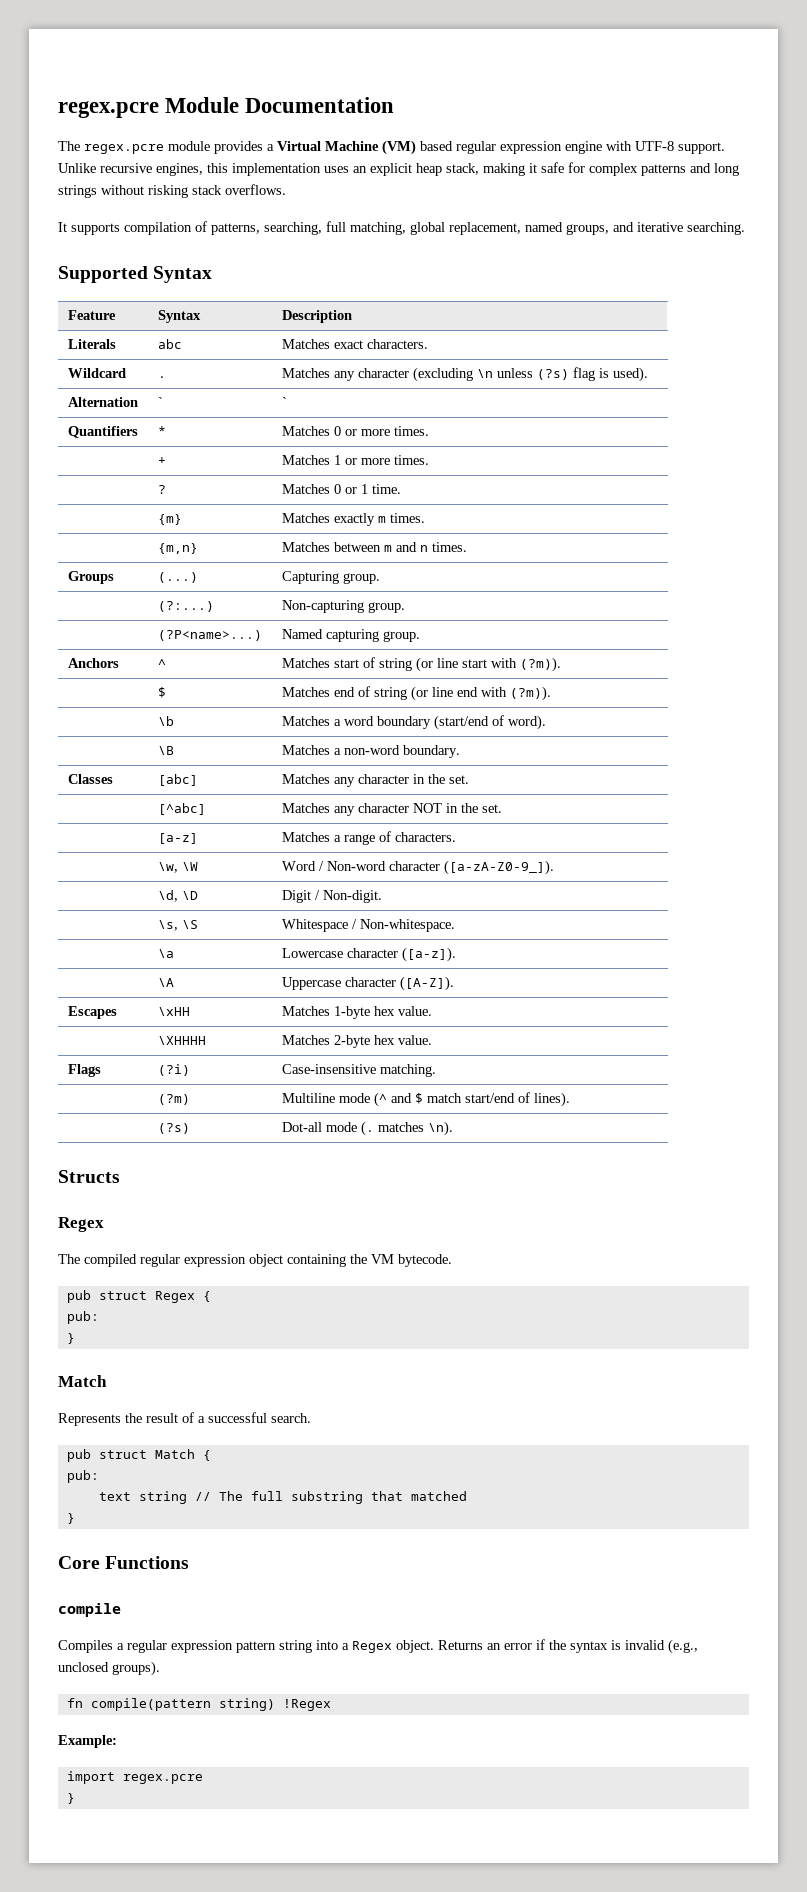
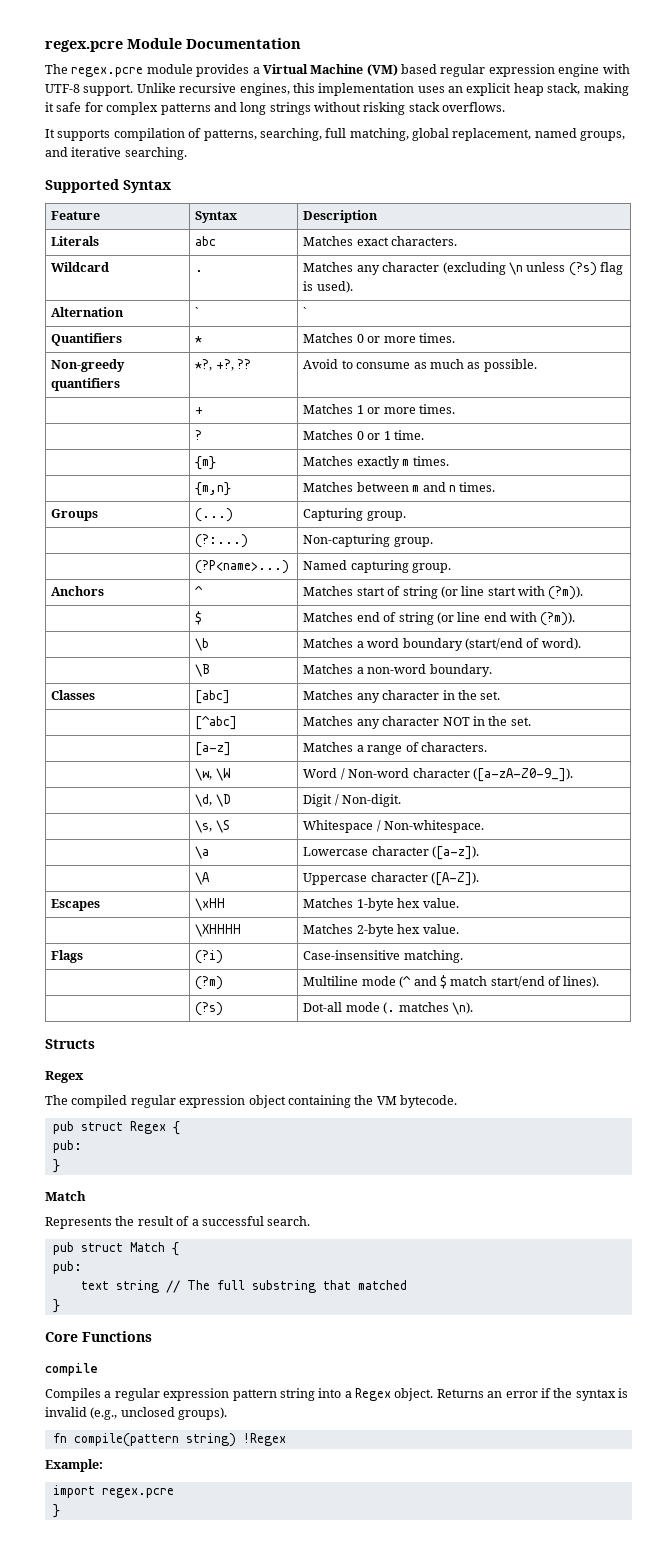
+ Non-greedy quantifiers | *?, +?, ?? | Avoid to consume as much as possible.

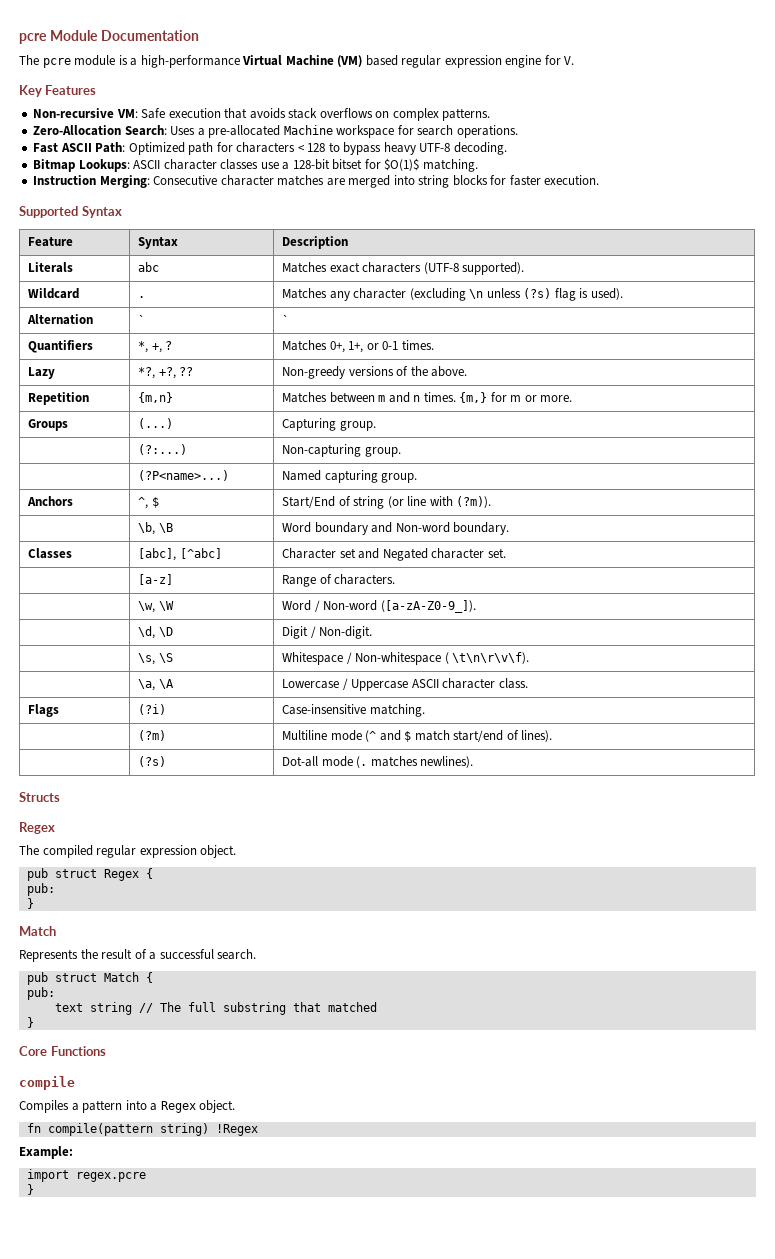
- regex.pcre Module Documentation
+ pcre Module Documentation
- The regex.pcre module provides a Virtual Machine (VM) based regular expression engine with UTF-8 support. Unlike recursive engines, this implementation uses an explicit heap stack, making it safe for complex patterns and long strings without risking stack overflows.
- It supports compilation of patterns, searching, full matching, global replacement, named groups, and iterative searching.
+ The pcre module is a high-performance Virtual Machine (VM) based regular expression engine for V.
+ Key Features
+ Non-recursive VM: Safe execution that avoids stack overflows on complex patterns.
+ Zero-Allocation Search: Uses a pre-allocated Machine workspace for search operations.
+ Fast ASCII Path: Optimized path for characters < 128 to bypass heavy UTF-8 decoding.
+ Bitmap Lookups: ASCII character classes use a 128-bit bitset for $O(1)$ matching.
+ Instruction Merging: Consecutive character matches are merged into string blocks for faster execution.
- Literals | abc | Matches exact characters.
+ Literals | abc | Matches exact characters (UTF-8 supported).
- Quantifiers | * | Matches 0 or more times.
- Non-greedy quantifiers | *?, +?, ?? | Avoid to consume as much as possible.
- | + | Matches 1 or more times.
- | ? | Matches 0 or 1 time.
- | {m} | Matches exactly m times.
- | {m,n} | Matches between m and n times.
+ Quantifiers | *, +, ? | Matches 0+, 1+, or 0-1 times.
+ Lazy | *?, +?, ?? | Non-greedy versions of the above.
+ Repetition | {m,n} | Matches between m and n times. {m,} for m or more.
- Anchors | ^ | Matches start of string (or line start with (?m)).
- | $ | Matches end of string (or line end with (?m)).
- | \b | Matches a word boundary (start/end of word).
- | \B | Matches a non-word boundary.
- Classes | [abc] | Matches any character in the set.
- | [^abc] | Matches any character NOT in the set.
+ Anchors | ^, $ | Start/End of string (or line with (?m)).
+ | \b, \B | Word boundary and Non-word boundary.
+ Classes | [abc], [^abc] | Character set and Negated character set.
- | [a-z] | Matches a range of characters.
+ | [a-z] | Range of characters.
- | \w, \W | Word / Non-word character ([a-zA-Z0-9_]).
+ | \w, \W | Word / Non-word ([a-zA-Z0-9_]).
- | \s, \S | Whitespace / Non-whitespace.
- | \a | Lowercase character ([a-z]).
- | \A | Uppercase character ([A-Z]).
- Escapes | \xHH | Matches 1-byte hex value.
- | \XHHHH | Matches 2-byte hex value.
+ | \s, \S | Whitespace / Non-whitespace ( \t\n\r\v\f).
+ | \a, \A | Lowercase / Uppercase ASCII character class.
- | (?s) | Dot-all mode (. matches \n).
+ | (?s) | Dot-all mode (. matches newlines).
- The compiled regular expression object containing the VM bytecode.
+ The compiled regular expression object.
- Compiles a regular expression pattern string into a Regex object. Returns an error if the syntax is invalid (e.g., unclosed groups).
+ Compiles a pattern into a Regex object.

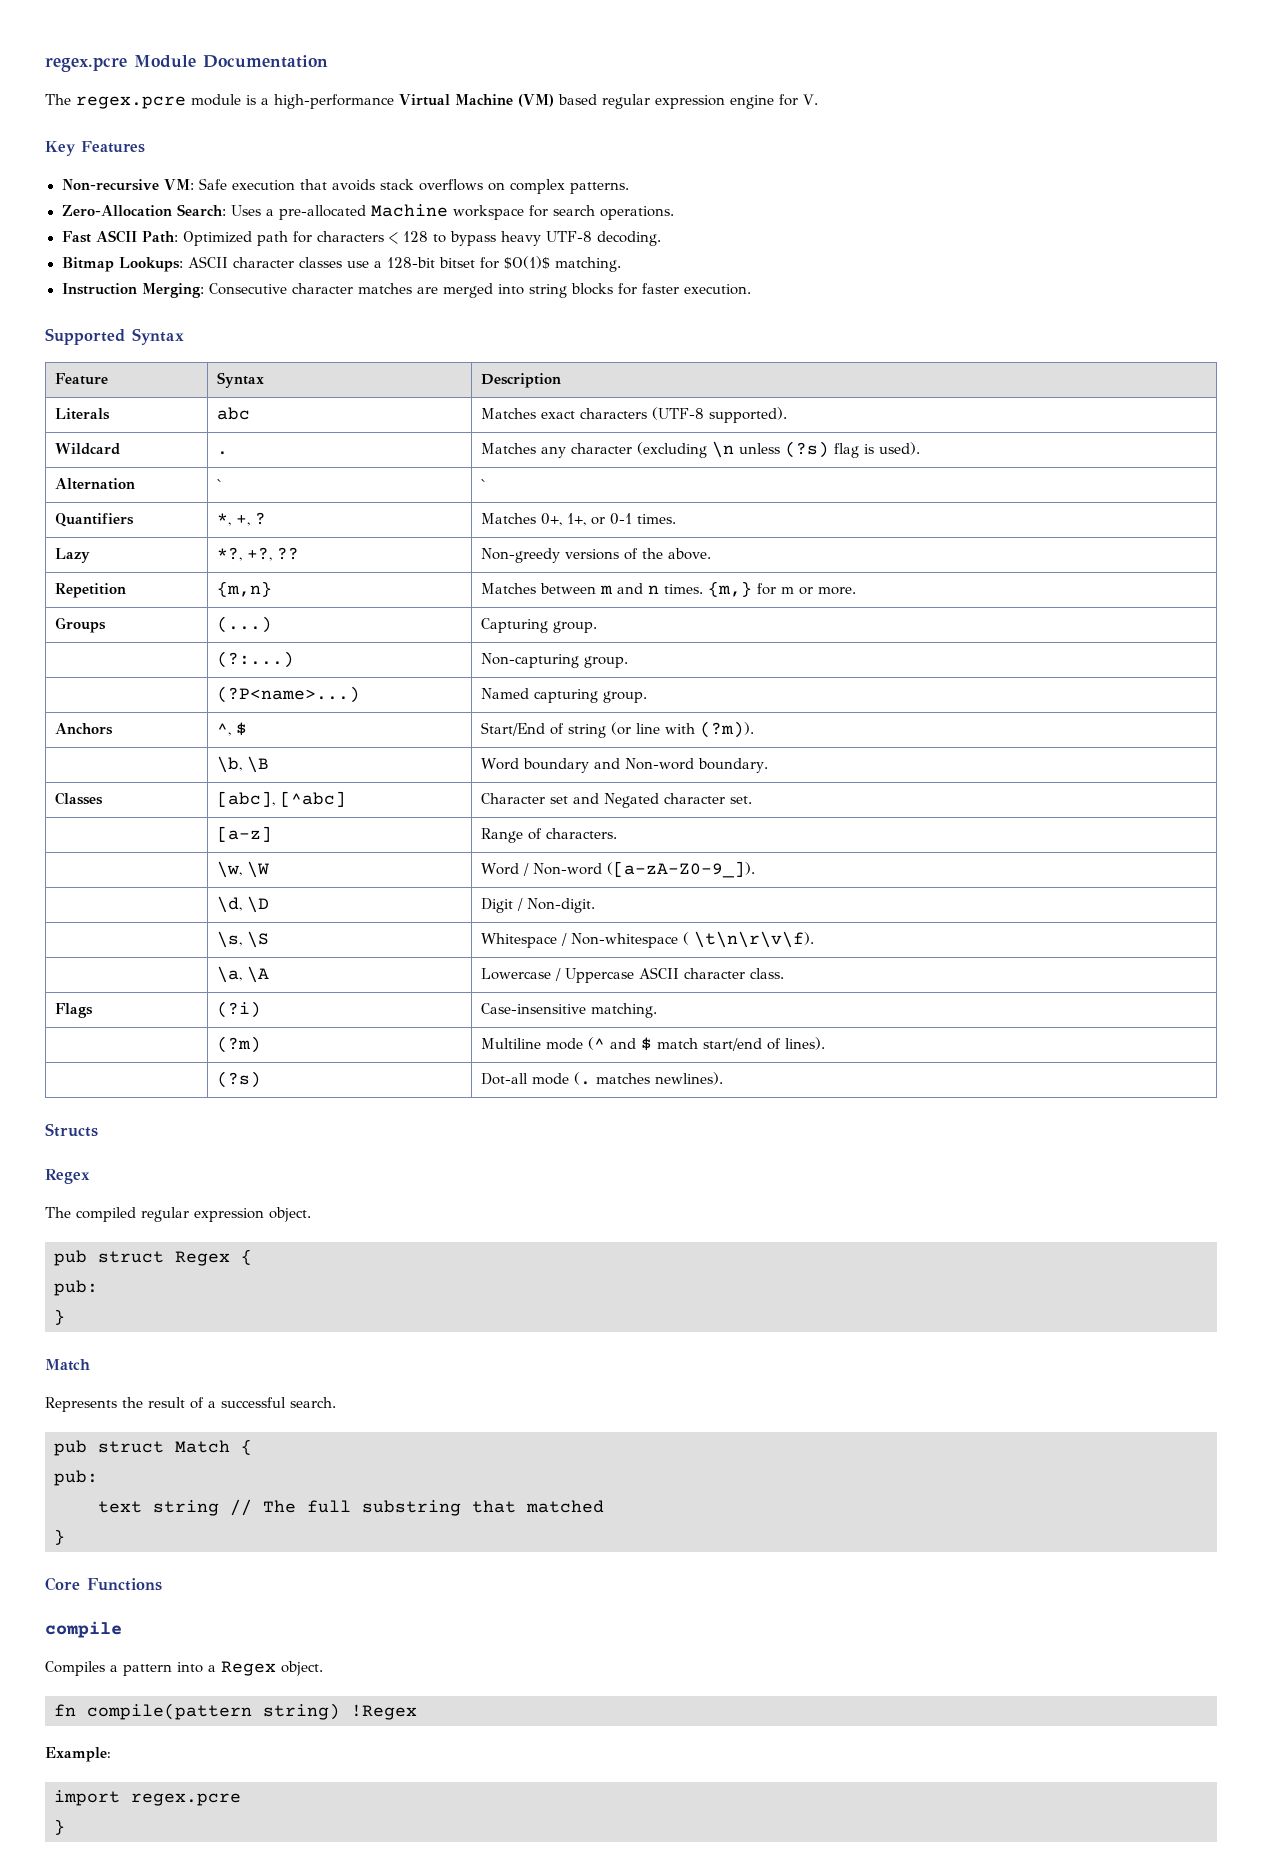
- pcre Module Documentation
+ regex.pcre Module Documentation
- The pcre module is a high-performance Virtual Machine (VM) based regular expression engine for V.
+ The regex.pcre module is a high-performance Virtual Machine (VM) based regular expression engine for V.

